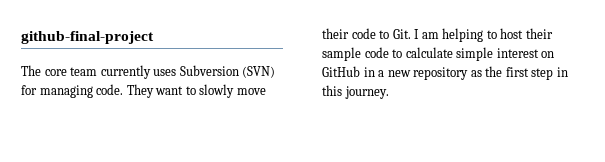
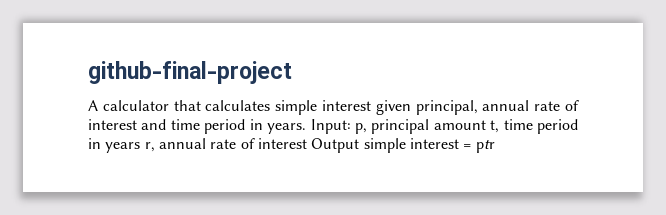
- The core team currently uses Subversion (SVN) for managing code. They want to slowly move their code to Git. I am helping to host their sample code to calculate simple interest on GitHub in a new repository as the first step in this journey.
+ A calculator that calculates simple interest given principal, annual rate of interest and time period in years. Input: p, principal amount t, time period in years r, annual rate of interest Output simple interest = ptr

